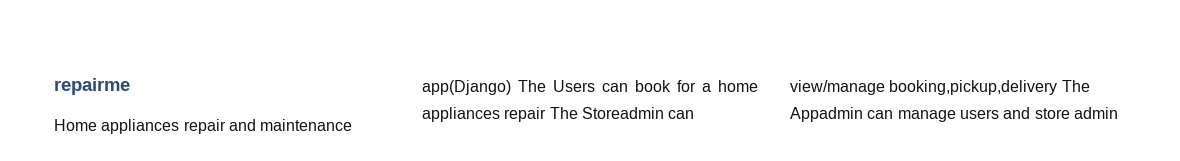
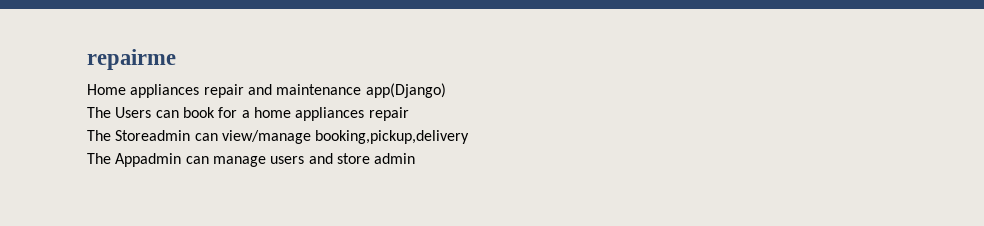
- Home appliances repair and maintenance app(Django) The Users can book for a home appliances repair The Storeadmin can view/manage booking,pickup,delivery The Appadmin can manage users and store admin
+ Home appliances repair and maintenance app(Django)
+ The Users can book for a home appliances repair
+ The Storeadmin can view/manage booking,pickup,delivery
+ The Appadmin can manage users and store admin

